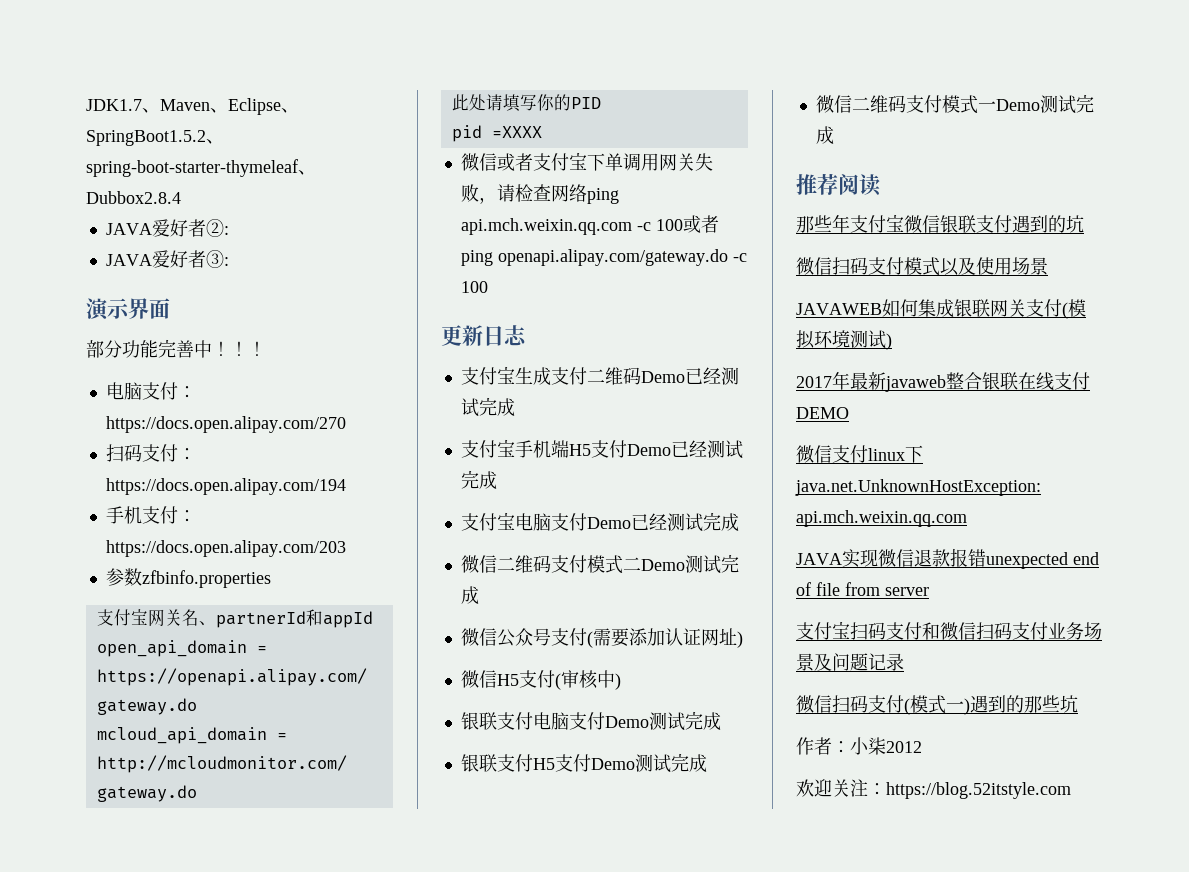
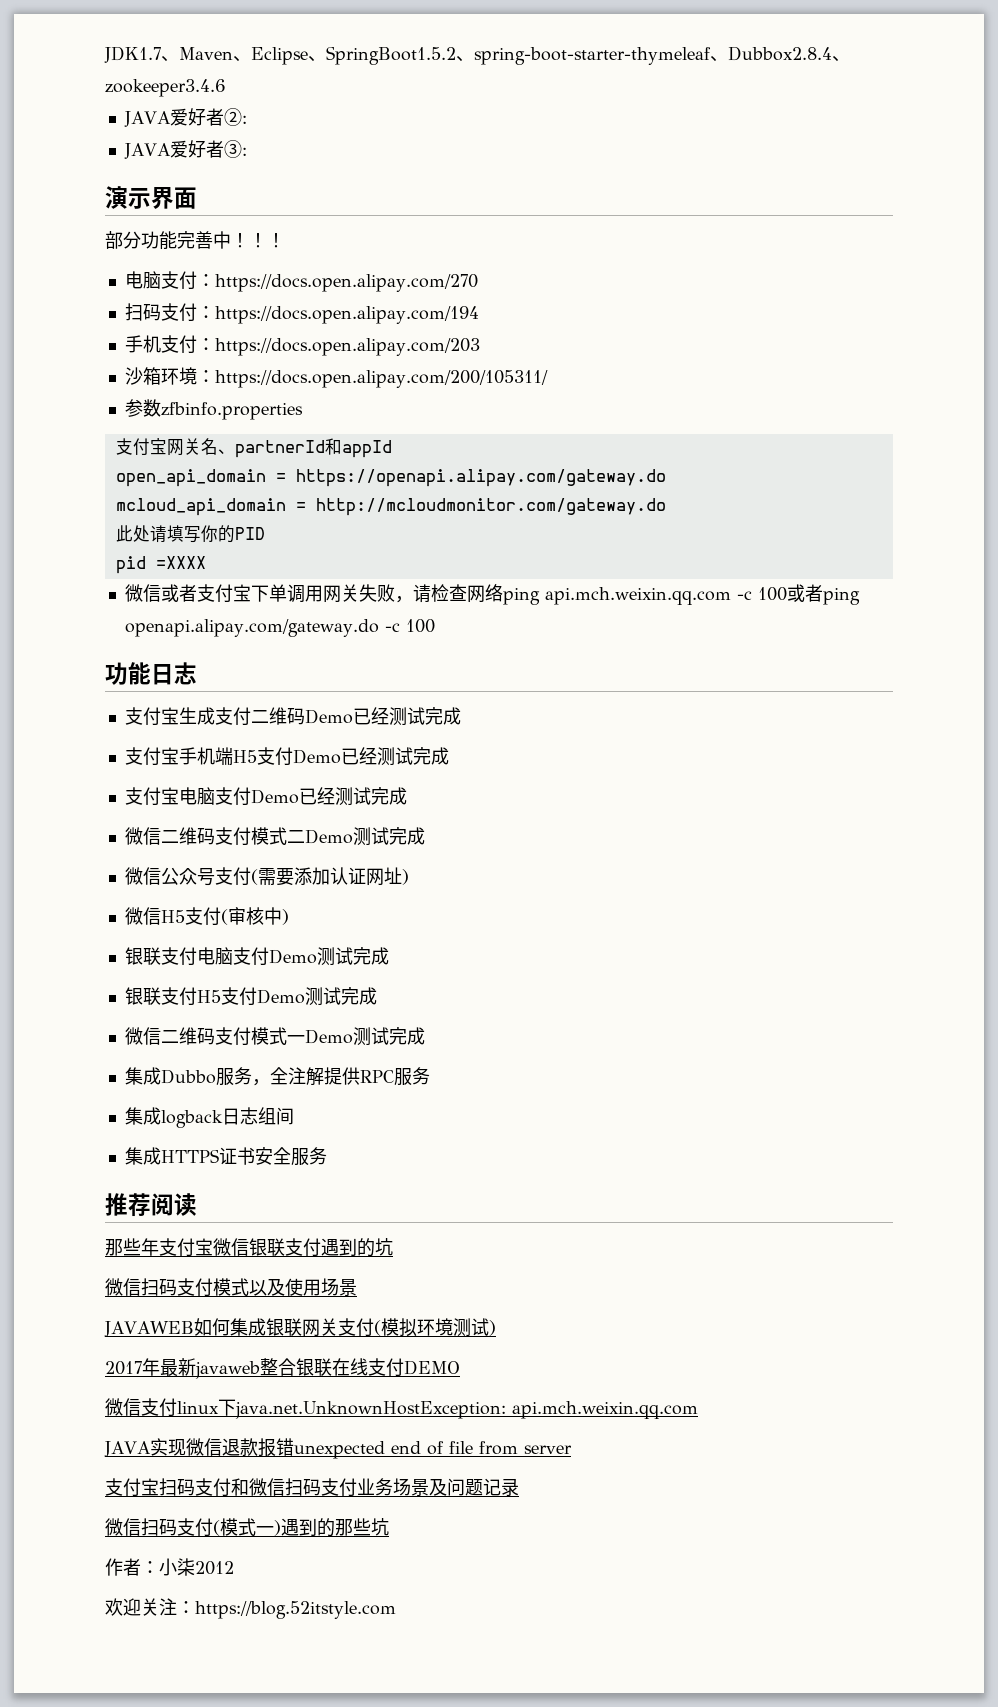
- JDK1.7、Maven、Eclipse、SpringBoot1.5.2、spring-boot-starter-thymeleaf、Dubbox2.8.4
+ JDK1.7、Maven、Eclipse、SpringBoot1.5.2、spring-boot-starter-thymeleaf、Dubbox2.8.4、zookeeper3.4.6
+ 沙箱环境：https://docs.open.alipay.com/200/105311/
- 更新日志
+ 功能日志
+ 集成Dubbo服务，全注解提供RPC服务
+ 集成logback日志组间
+ 集成HTTPS证书安全服务

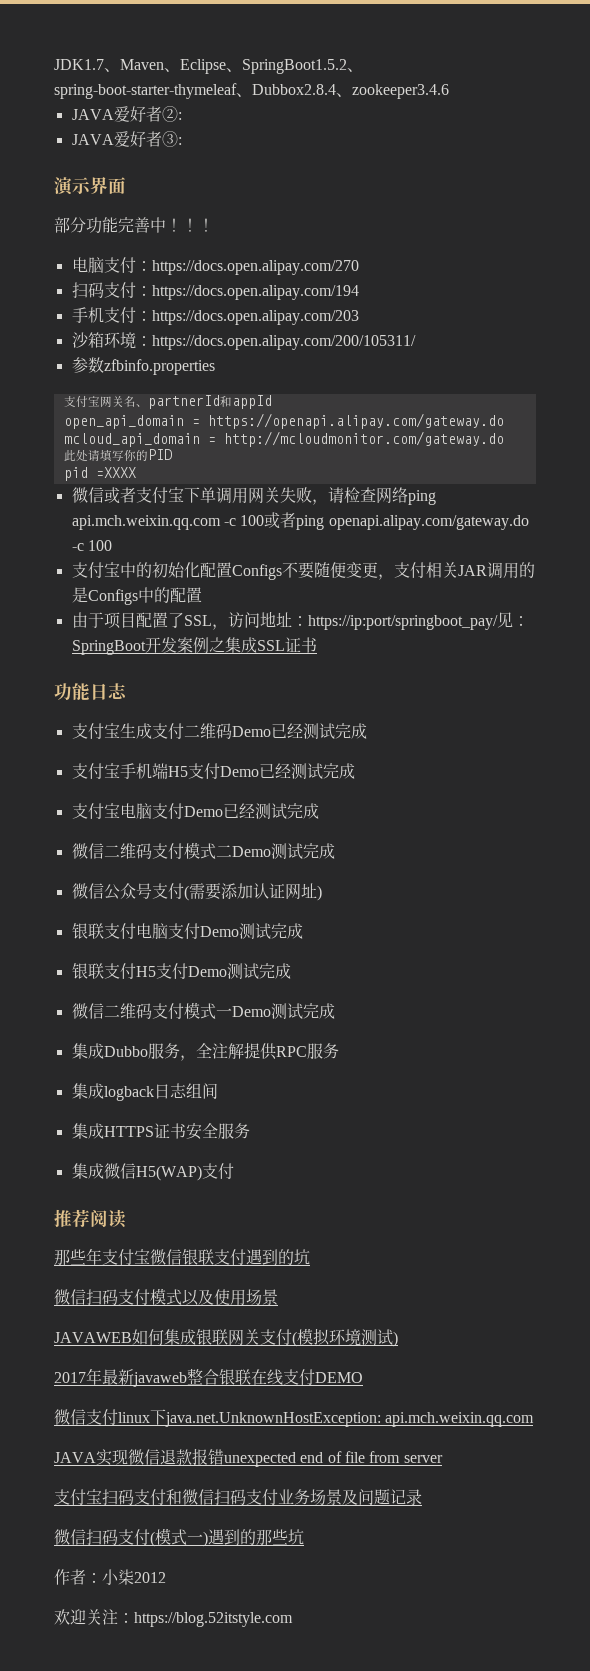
+ 支付宝中的初始化配置Configs不要随便变更，支付相关JAR调用的是Configs中的配置
+ 由于项目配置了SSL，访问地址：https://ip:port/springboot_pay/见：SpringBoot开发案例之集成SSL证书
- 微信H5支付(审核中)
+ 集成微信H5(WAP)支付

